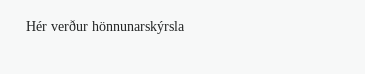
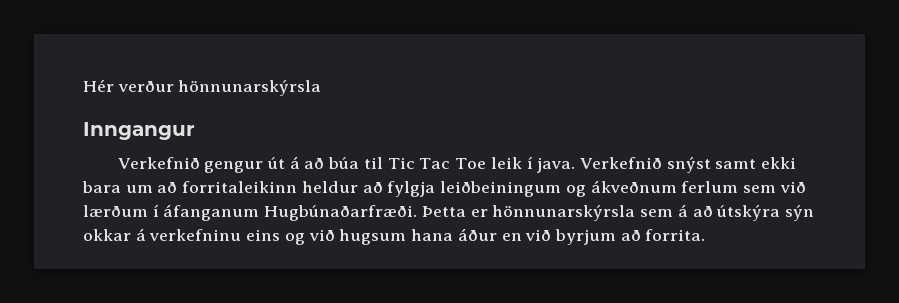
+ Inngangur
+ Verkefnið gengur út á að búa til Tic Tac Toe leik í java. Verkefnið snýst samt ekki bara um að forritaleikinn heldur að fylgja leiðbeiningum og ákveðnum ferlum sem við lærðum í áfanganum Hugbúnaðarfræði. Þetta er hönnunarskýrsla sem á að útskýra sýn okkar á verkefninu eins og við hugsum hana áður en við byrjum að forrita.

